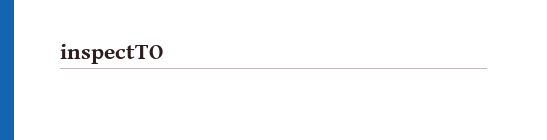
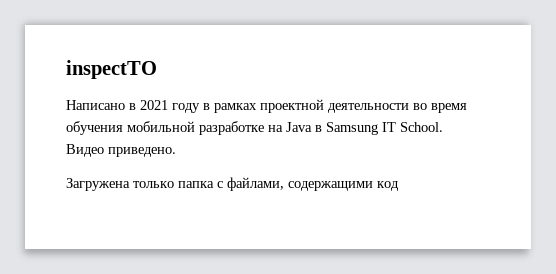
+ Написано в 2021 году в рамках проектной деятельности во время обучения мобильной разработке на Java в Samsung IT School. Видео приведено.
+ Загружена только папка с файлами, содержащими код

